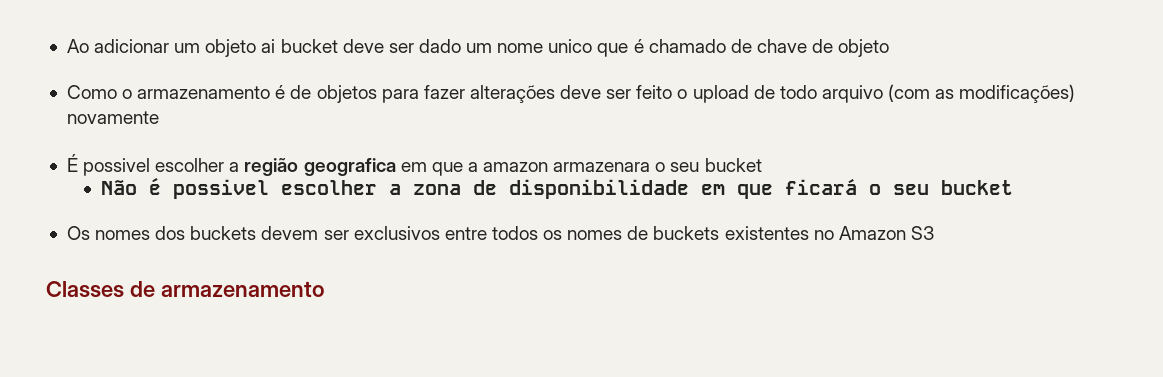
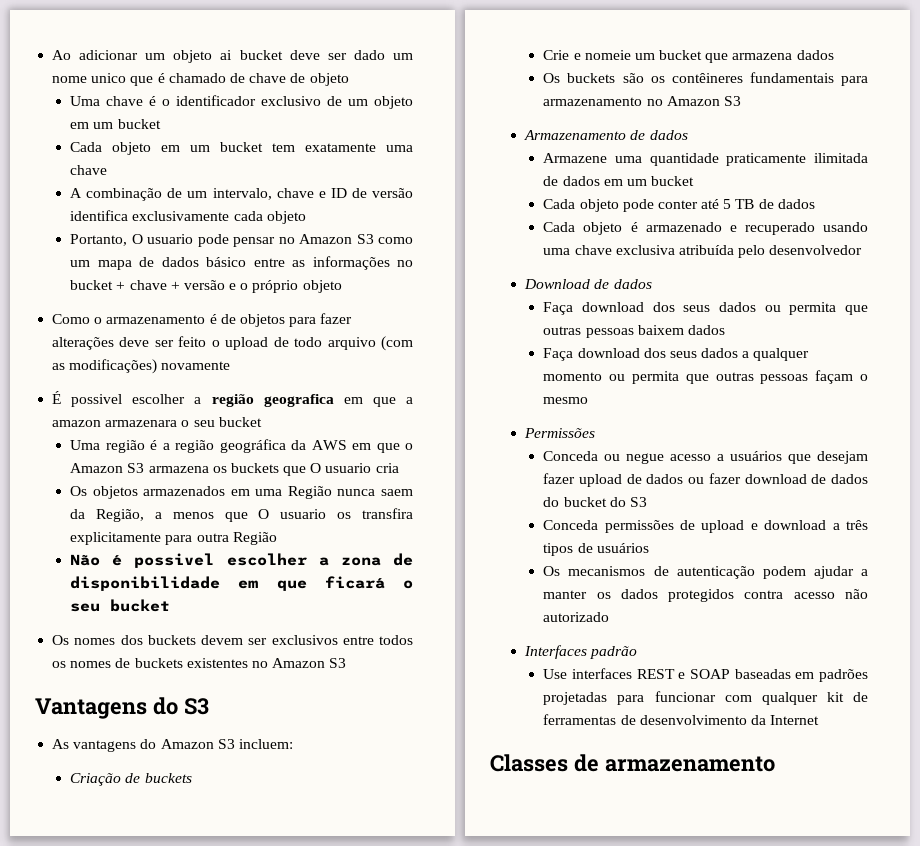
+ Uma chave é o identificador exclusivo de um objeto em um bucket
+ Cada objeto em um bucket tem exatamente uma chave
+ A combinação de um intervalo, chave e ID de versão identifica exclusivamente cada objeto
+ Portanto, O usuario pode pensar no Amazon S3 como um mapa de dados básico entre as informações no bucket + chave + versão e o próprio objeto
+ Uma região é a região geográfica da AWS em que o Amazon S3 armazena os buckets que O usuario cria
+ Os objetos armazenados em uma Região nunca saem da Região, a menos que O usuario os transfira explicitamente para outra Região
+ Vantagens do S3
+ As vantagens do Amazon S3 incluem:
+ Criação de buckets
+ Crie e nomeie um bucket que armazena dados
+ Os buckets são os contêineres fundamentais para armazenamento no Amazon S3
+ Armazenamento de dados
+ Armazene uma quantidade praticamente ilimitada de dados em um bucket
+ Cada objeto pode conter até 5 TB de dados
+ Cada objeto é armazenado e recuperado usando uma chave exclusiva atribuída pelo desenvolvedor
+ Download de dados
+ Faça download dos seus dados ou permita que outras pessoas baixem dados
+ Faça download dos seus dados a qualquer momento ou permita que outras pessoas façam o mesmo
+ Permissões
+ Conceda ou negue acesso a usuários que desejam fazer upload de dados ou fazer download de dados do bucket do S3
+ Conceda permissões de upload e download a três tipos de usuários
+ Os mecanismos de autenticação podem ajudar a manter os dados protegidos contra acesso não autorizado
+ Interfaces padrão
+ Use interfaces REST e SOAP baseadas em padrões projetadas para funcionar com qualquer kit de ferramentas de desenvolvimento da Internet

